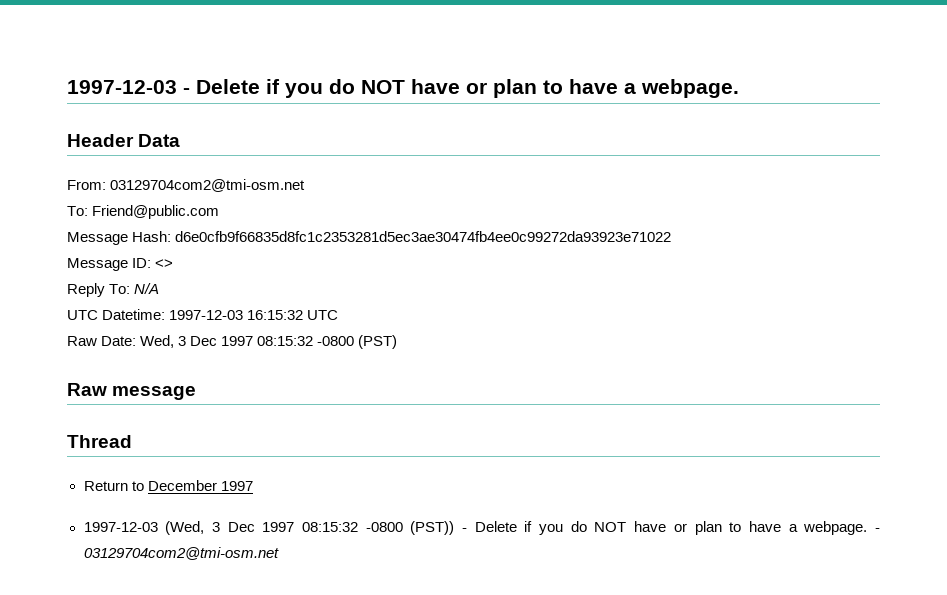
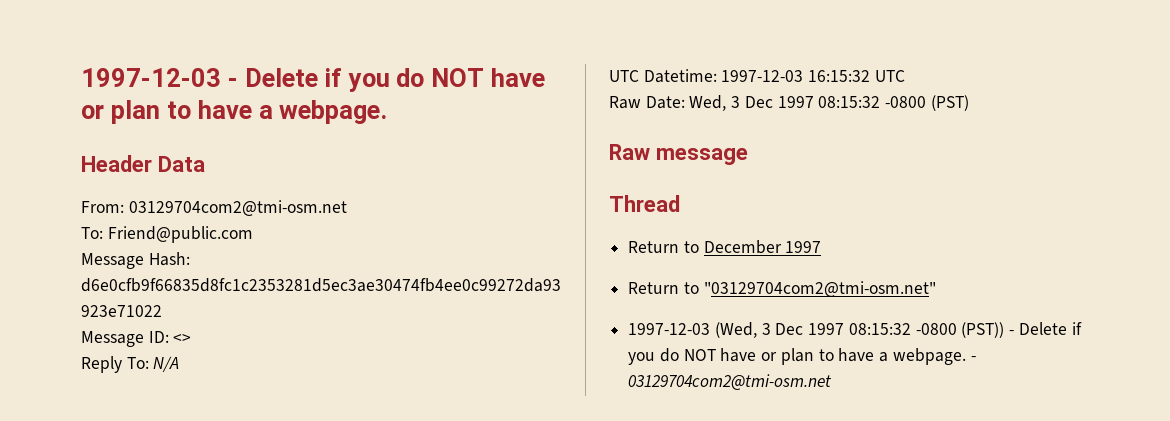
+ Return to "03129704com2@tmi-osm.net"

